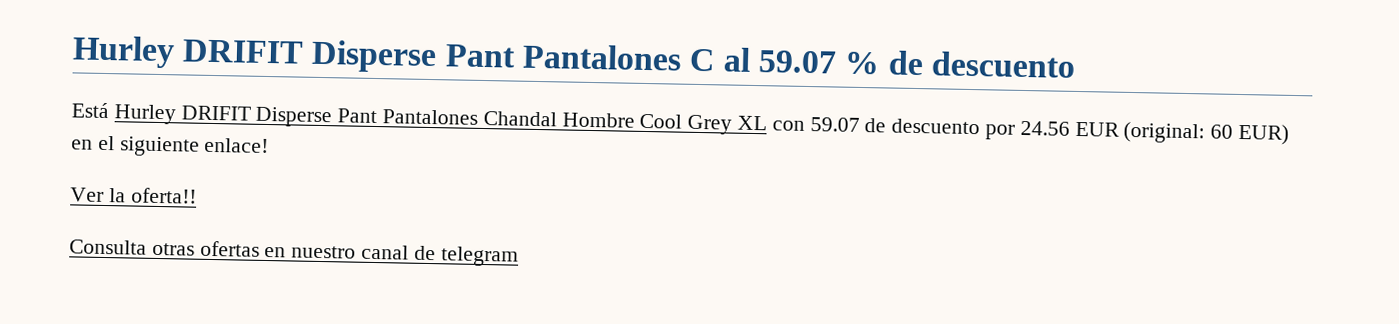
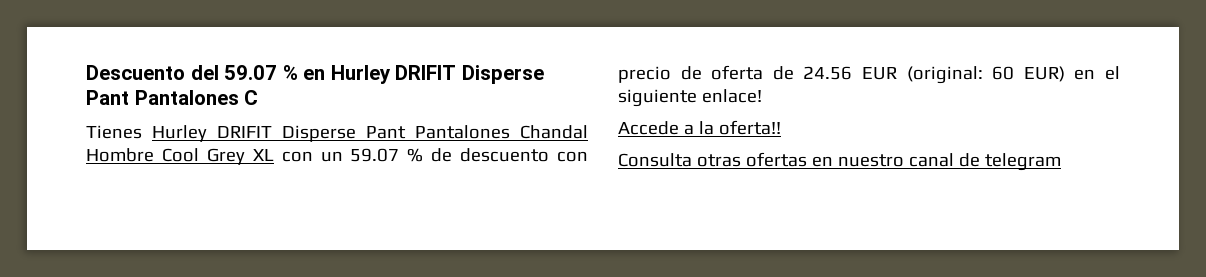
- Hurley DRIFIT Disperse Pant Pantalones C al 59.07 % de descuento
- Está Hurley DRIFIT Disperse Pant Pantalones Chandal Hombre Cool Grey XL con 59.07 de descuento por 24.56 EUR (original: 60 EUR) en el siguiente enlace!
+ Descuento del 59.07 % en Hurley DRIFIT Disperse Pant Pantalones C
+ Tienes Hurley DRIFIT Disperse Pant Pantalones Chandal Hombre Cool Grey XL con un 59.07 % de descuento con precio de oferta de 24.56 EUR (original: 60 EUR) en el siguiente enlace!
- Ver la oferta!!
+ Accede a la oferta!!

